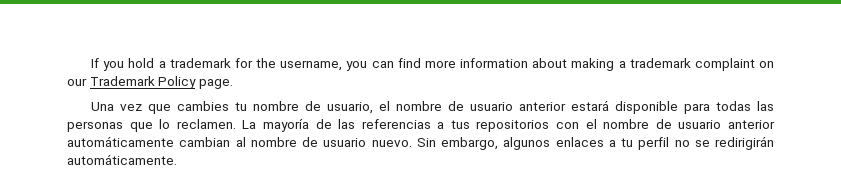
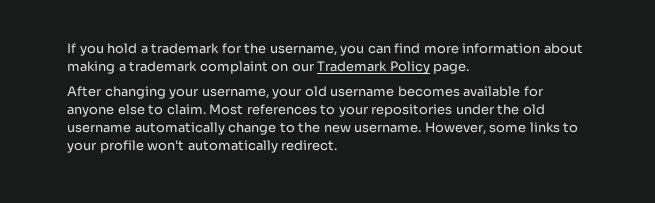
- Una vez que cambies tu nombre de usuario, el nombre de usuario anterior estará disponible para todas las personas que lo reclamen. La mayoría de las referencias a tus repositorios con el nombre de usuario anterior automáticamente cambian al nombre de usuario nuevo. Sin embargo, algunos enlaces a tu perfil no se redirigirán automáticamente.
+ After changing your username, your old username becomes available for anyone else to claim. Most references to your repositories under the old username automatically change to the new username. However, some links to your profile won't automatically redirect.

